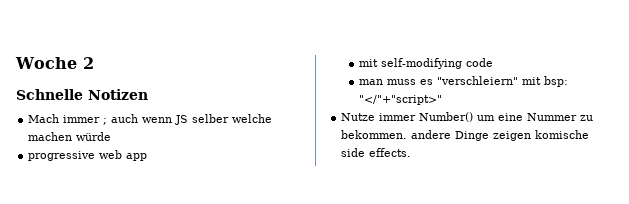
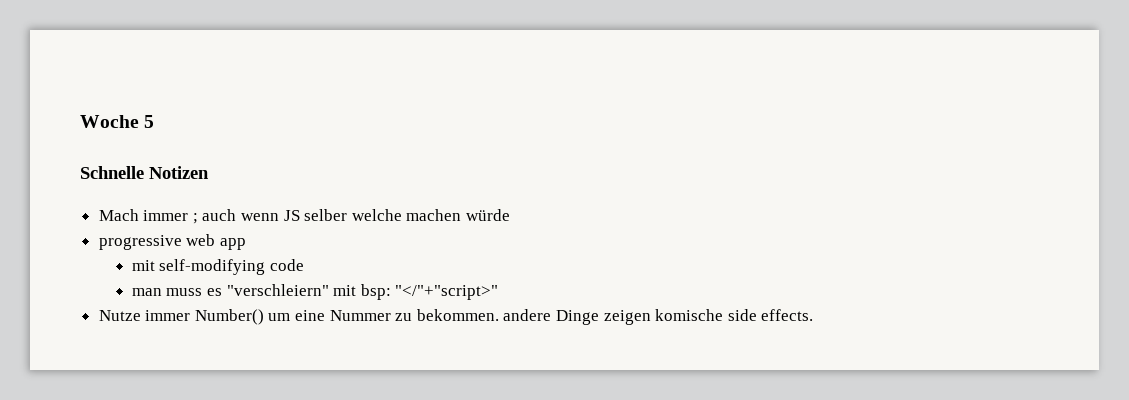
- Woche 2
+ Woche 5

